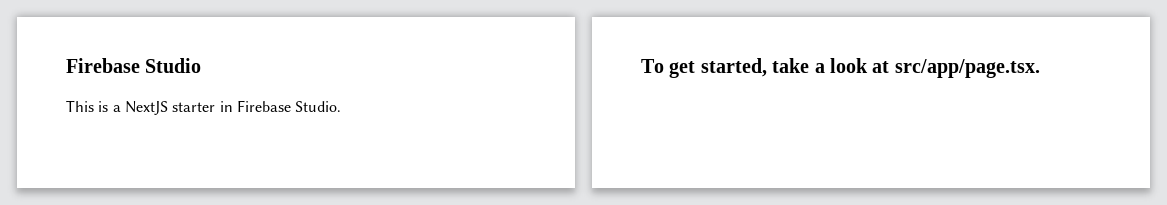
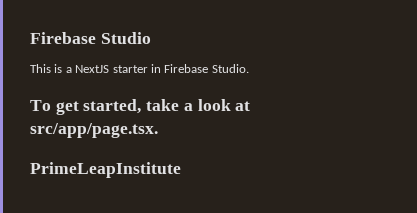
+ PrimeLeapInstitute

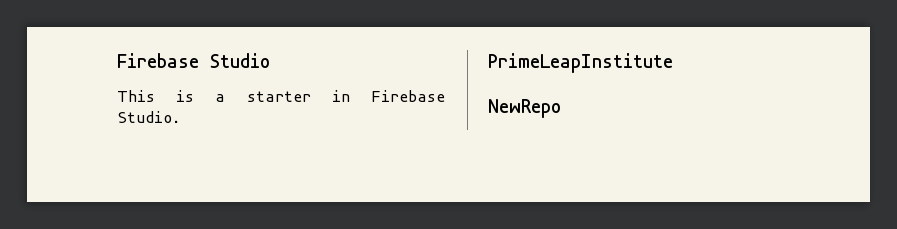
- This is a NextJS starter in Firebase Studio.
+ This is a starter in Firebase Studio.
- To get started, take a look at src/app/page.tsx.
  PrimeLeapInstitute
+ NewRepo

